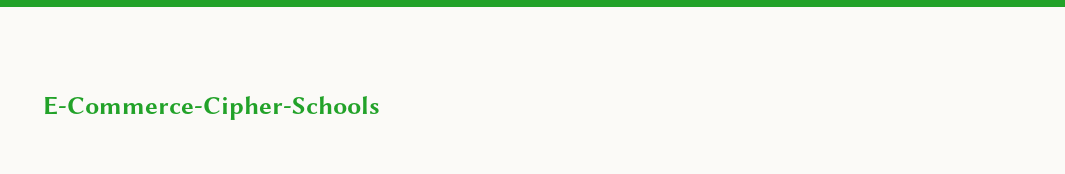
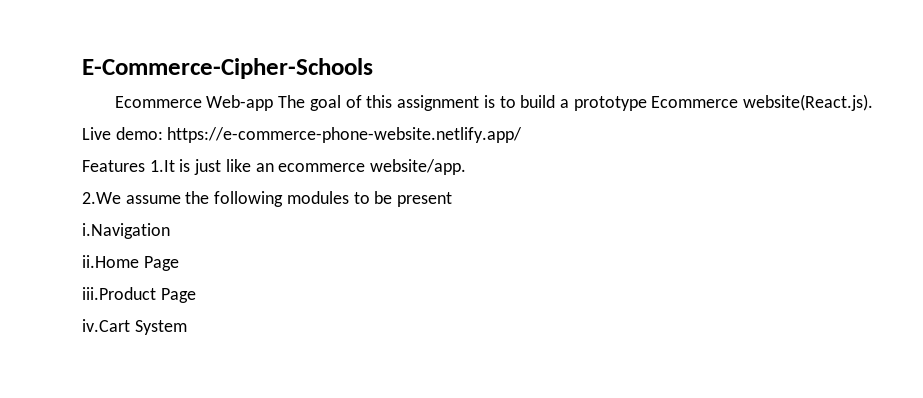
+ Ecommerce Web-app The goal of this assignment is to build a prototype Ecommerce website(React.js).
+ Live demo: https://e-commerce-phone-website.netlify.app/
+ Features 1.It is just like an ecommerce website/app.
+ 2.We assume the following modules to be present
+ i.Navigation
+ ii.Home Page
+ iii.Product Page
+ iv.Cart System

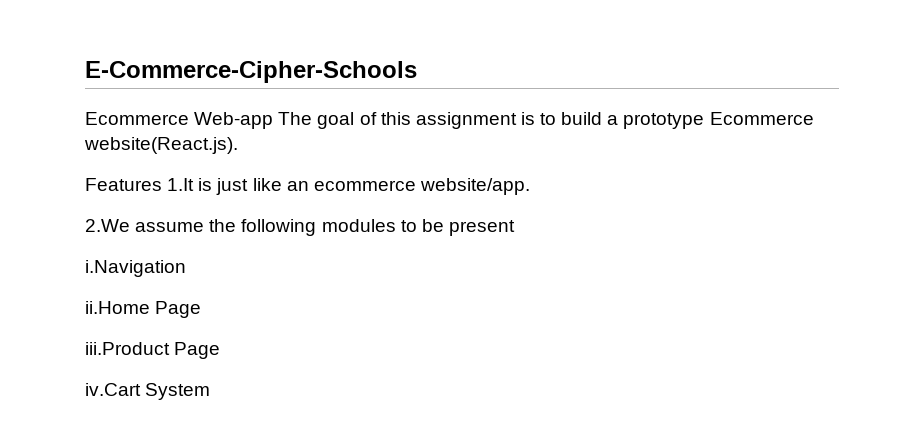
- Live demo: https://e-commerce-phone-website.netlify.app/

